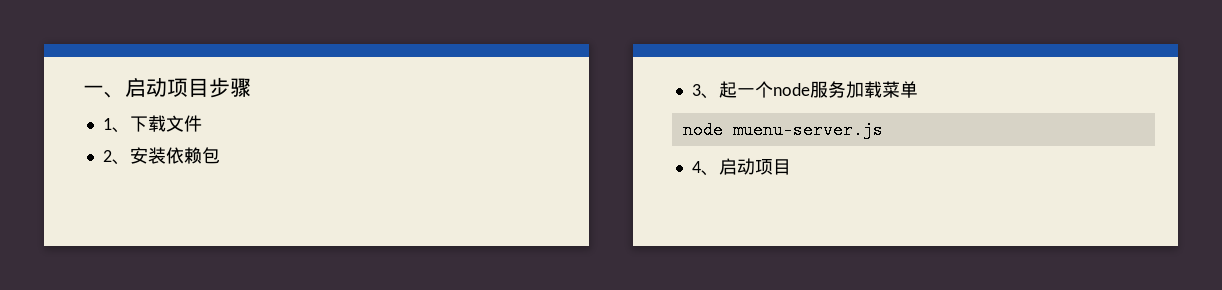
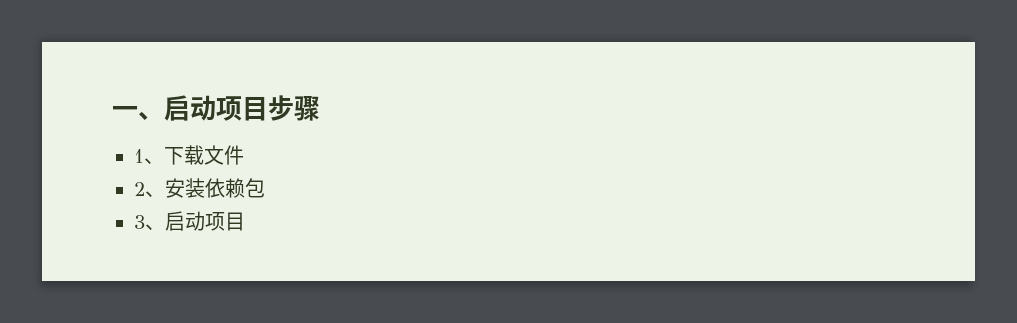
- 3、起一个node服务加载菜单
- node muenu-server.js
- 4、启动项目
+ 3、启动项目

